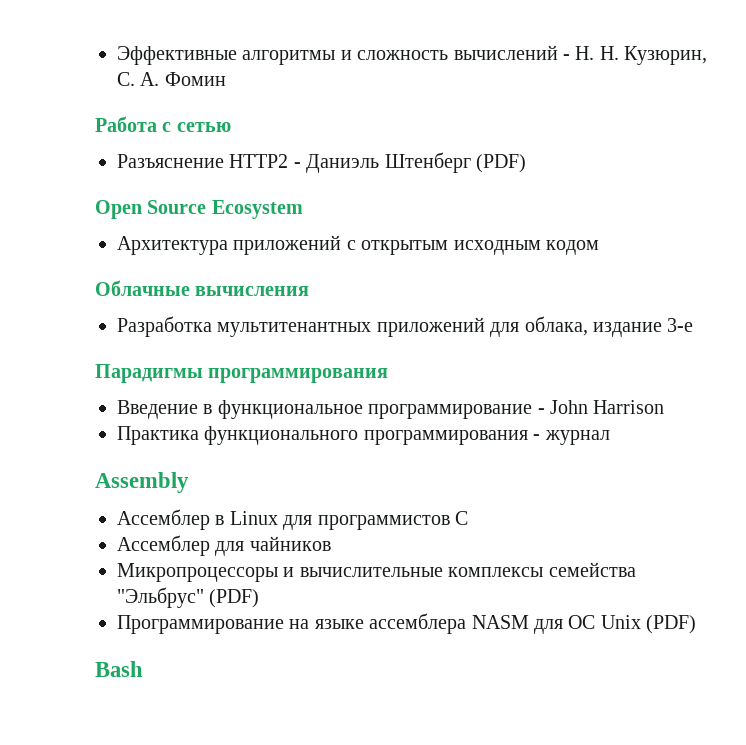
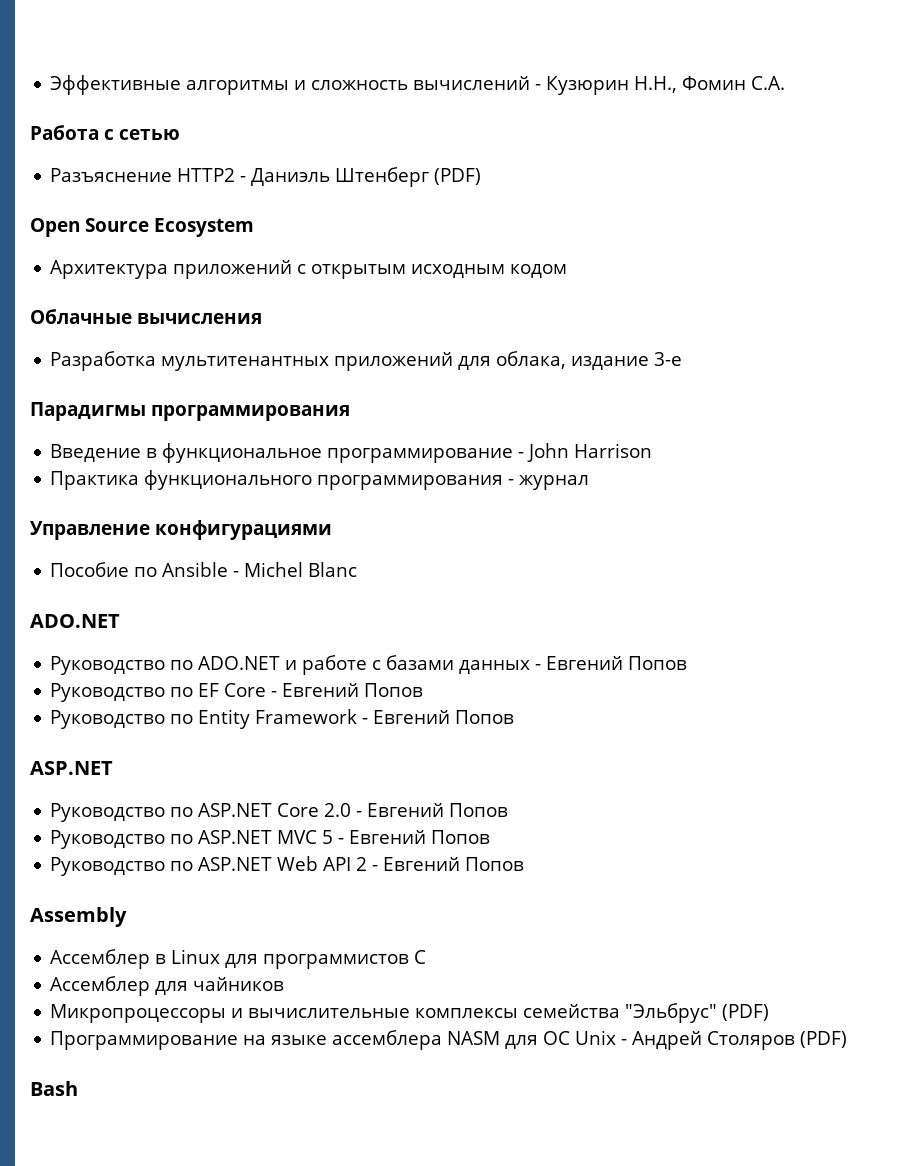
- Эффективные алгоритмы и сложность вычислений - Н. Н. Кузюрин, С. А. Фомин
+ Эффективные алгоритмы и сложность вычислений - Кузюрин Н.Н., Фомин С.А.
+ Управление конфигурациями
+ Пособие по Ansible - Michel Blanc
+ ADO.NET
+ Руководство по ADO.NET и работе с базами данных - Евгений Попов
+ Руководство по EF Core - Евгений Попов
+ Руководство по Entity Framework - Евгений Попов
+ ASP.NET
+ Руководство по ASP.NET Core 2.0 - Евгений Попов
+ Руководство по ASP.NET MVC 5 - Евгений Попов
+ Руководство по ASP.NET Web API 2 - Евгений Попов
- Программирование на языке ассемблера NASM для ОС Unix (PDF)
+ Программирование на языке ассемблера NASM для ОС Unix - Андрей Столяров (PDF)

